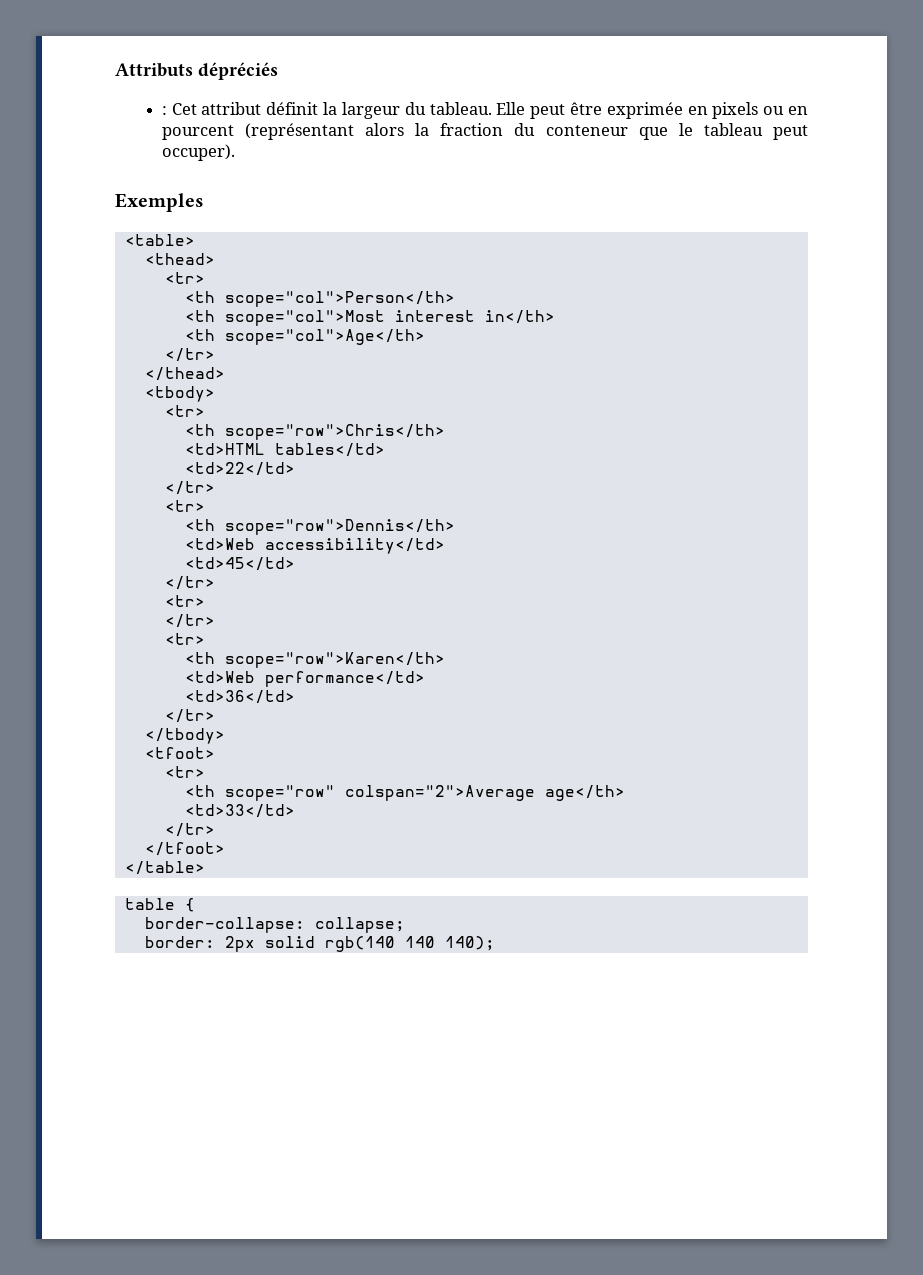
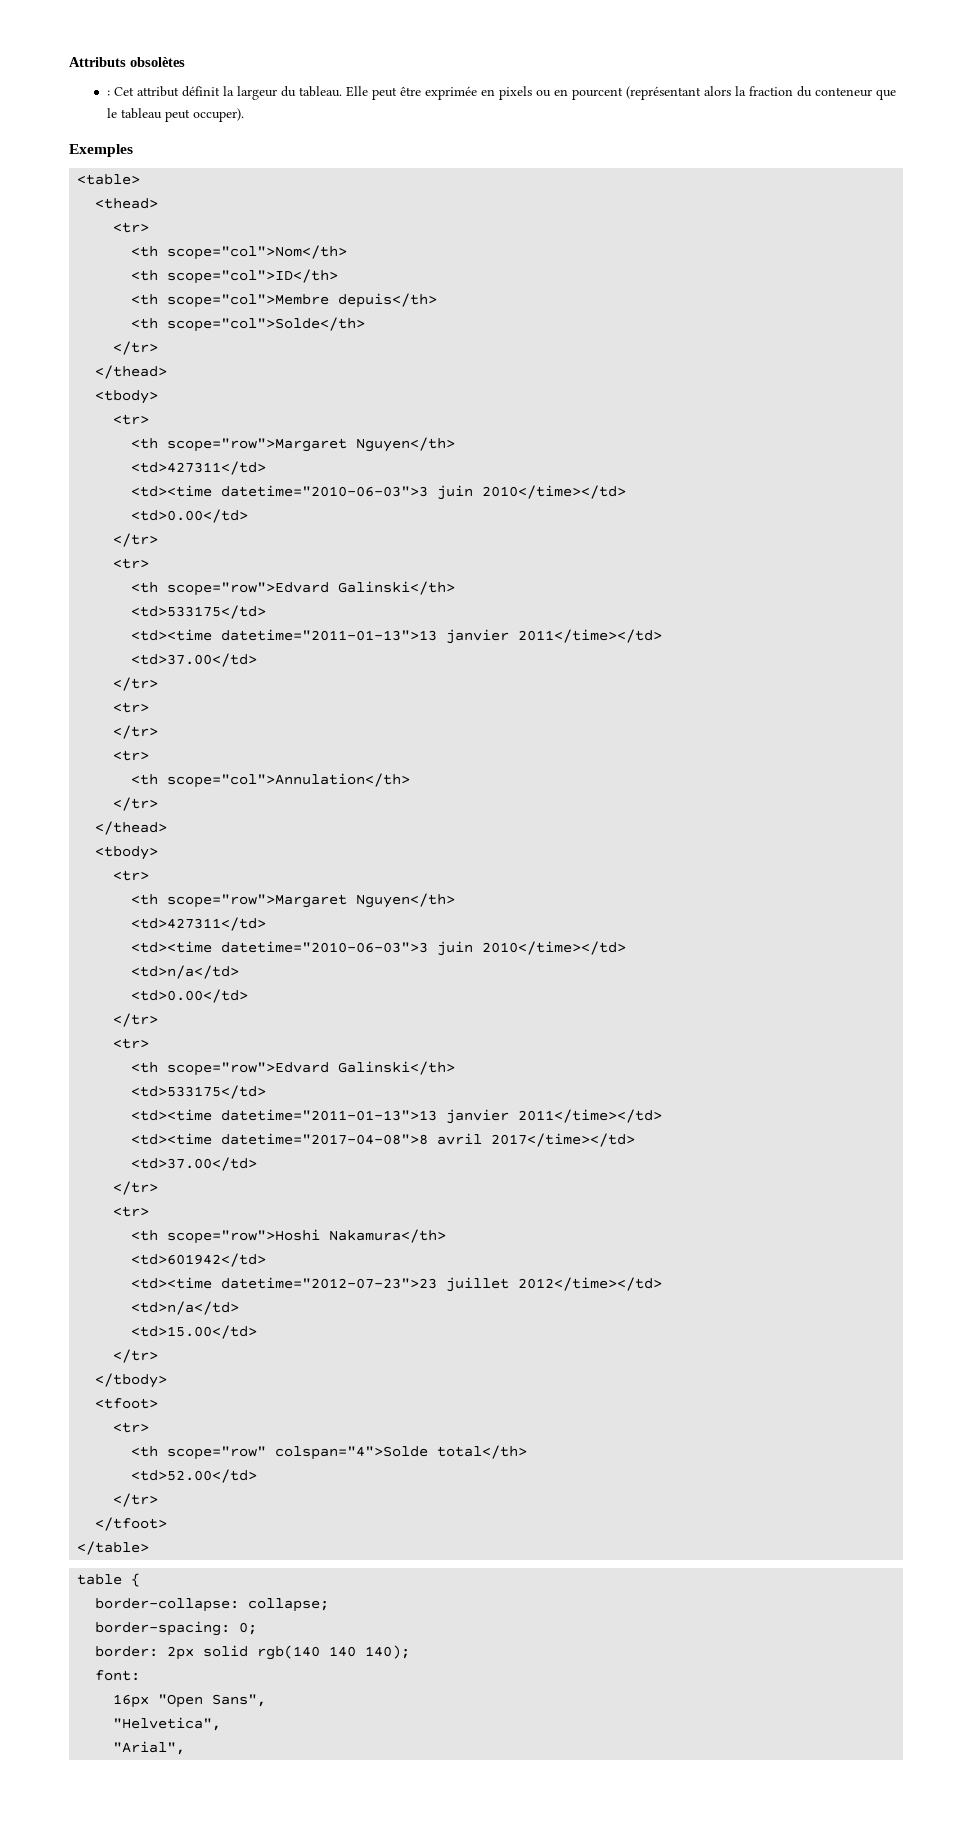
- Attributs dépréciés
+ Attributs obsolètes
- <th scope="col">Person</th>
- <th scope="col">Most interest in</th>
- <th scope="col">Age</th>
+ <th scope="col">Nom</th>
+ <th scope="col">ID</th>
+ <th scope="col">Membre depuis</th>
+ <th scope="col">Solde</th>
  </tr>
  </thead>
  <tbody>
  <tr>
- <th scope="row">Chris</th>
- <td>HTML tables</td>
- <td>22</td>
+ <th scope="row">Margaret Nguyen</th>
+ <td>427311</td>
+ <td><time datetime="2010-06-03">3 juin 2010</time></td>
+ <td>0.00</td>
  </tr>
  <tr>
- <th scope="row">Dennis</th>
- <td>Web accessibility</td>
- <td>45</td>
+ <th scope="row">Edvard Galinski</th>
+ <td>533175</td>
+ <td><time datetime="2011-01-13">13 janvier 2011</time></td>
+ <td>37.00</td>
- <th scope="row">Karen</th>
- <td>Web performance</td>
- <td>36</td>
+ <th scope="col">Annulation</th>
+ </tr>
+ </thead>
+ <tbody>
+ <tr>
+ <th scope="row">Margaret Nguyen</th>
+ <td>427311</td>
+ <td><time datetime="2010-06-03">3 juin 2010</time></td>
+ <td>n/a</td>
+ <td>0.00</td>
+ </tr>
+ <tr>
+ <th scope="row">Edvard Galinski</th>
+ <td>533175</td>
+ <td><time datetime="2011-01-13">13 janvier 2011</time></td>
+ <td><time datetime="2017-04-08">8 avril 2017</time></td>
+ <td>37.00</td>
+ </tr>
+ <tr>
+ <th scope="row">Hoshi Nakamura</th>
+ <td>601942</td>
+ <td><time datetime="2012-07-23">23 juillet 2012</time></td>
+ <td>n/a</td>
+ <td>15.00</td>
- <th scope="row" colspan="2">Average age</th>
- <td>33</td>
+ <th scope="row" colspan="4">Solde total</th>
+ <td>52.00</td>
+ border-spacing: 0;
+ font:
+ 16px "Open Sans",
+ "Helvetica",
+ "Arial",

